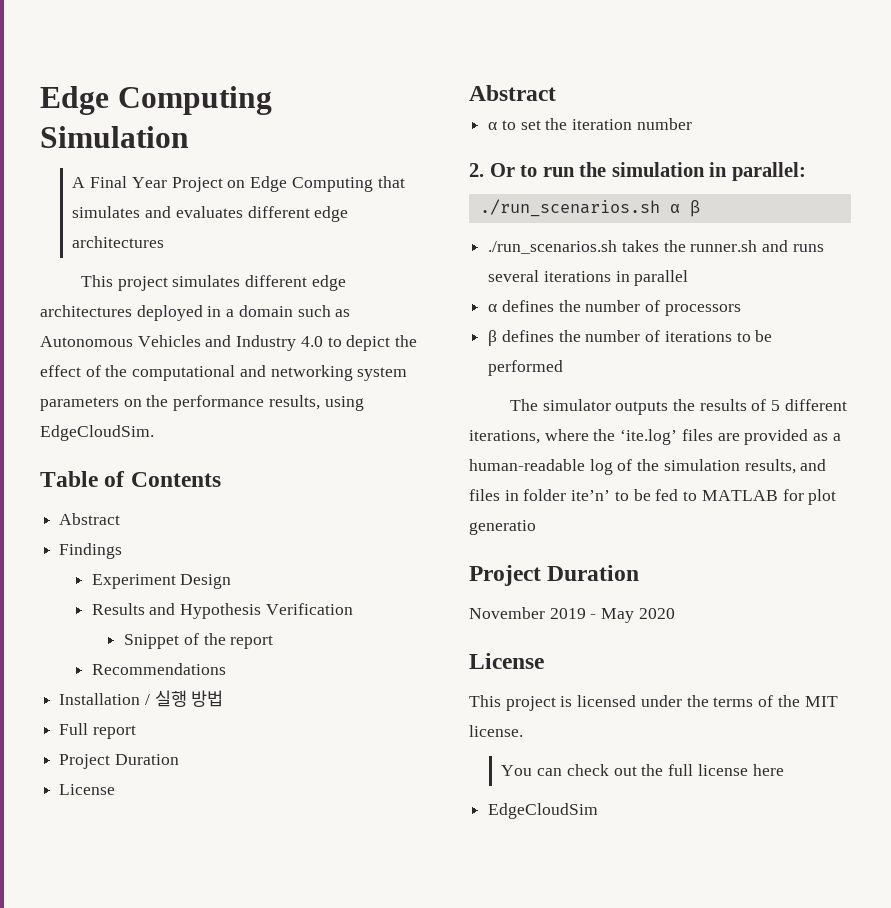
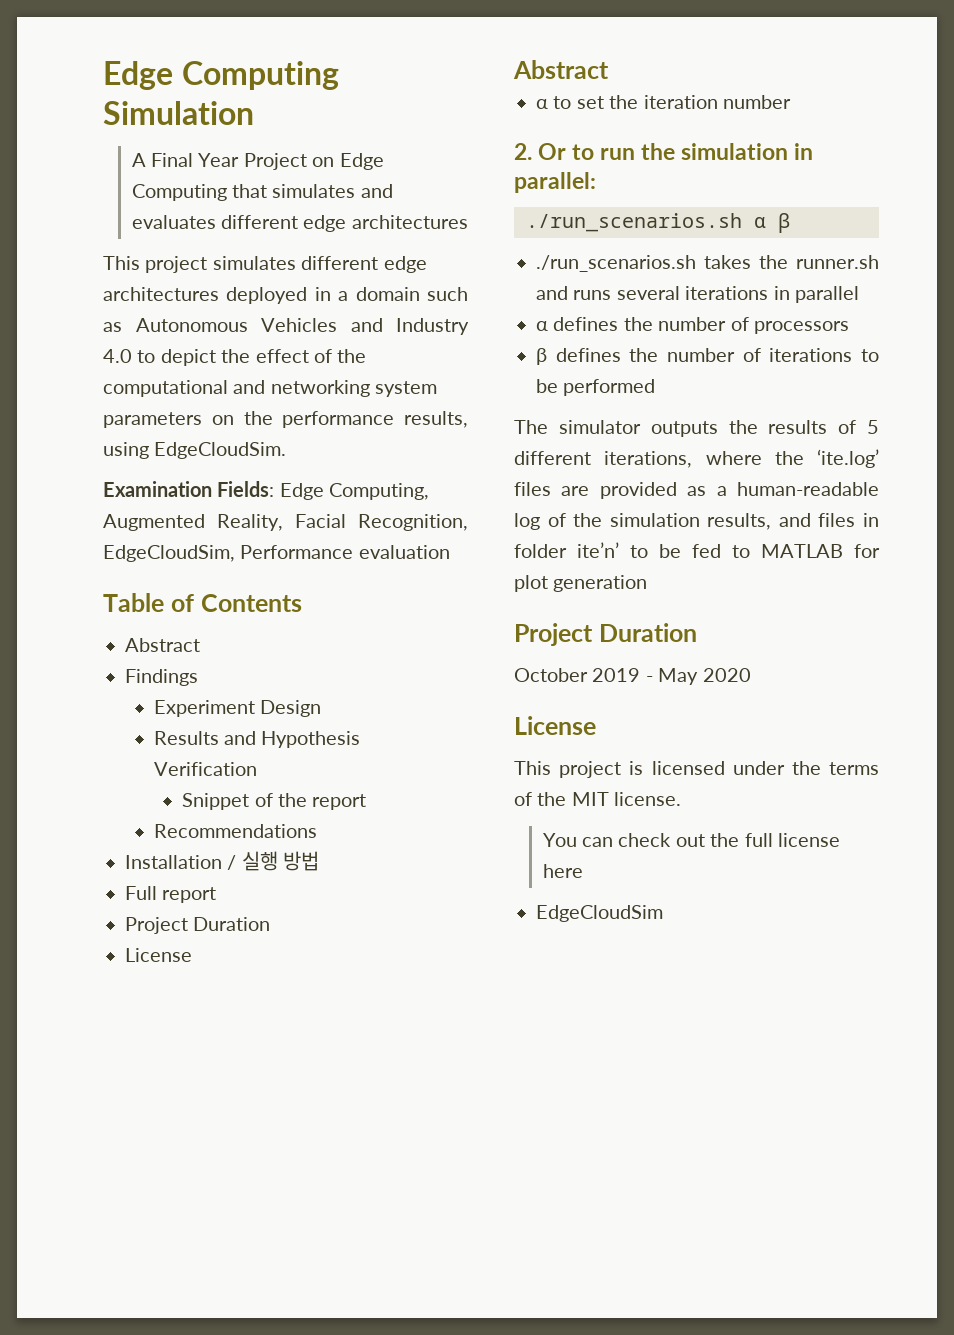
+ Examination Fields: Edge Computing, Augmented Reality, Facial Recognition, EdgeCloudSim, Performance evaluation
- The simulator outputs the results of 5 different iterations, where the ‘ite.log’ files are provided as a human-readable log of the simulation results, and files in folder ite’n’ to be fed to MATLAB for plot generatio
+ The simulator outputs the results of 5 different iterations, where the ‘ite.log’ files are provided as a human-readable log of the simulation results, and files in folder ite’n’ to be fed to MATLAB for plot generation
  Project Duration
- November 2019 - May 2020
+ October 2019 - May 2020

